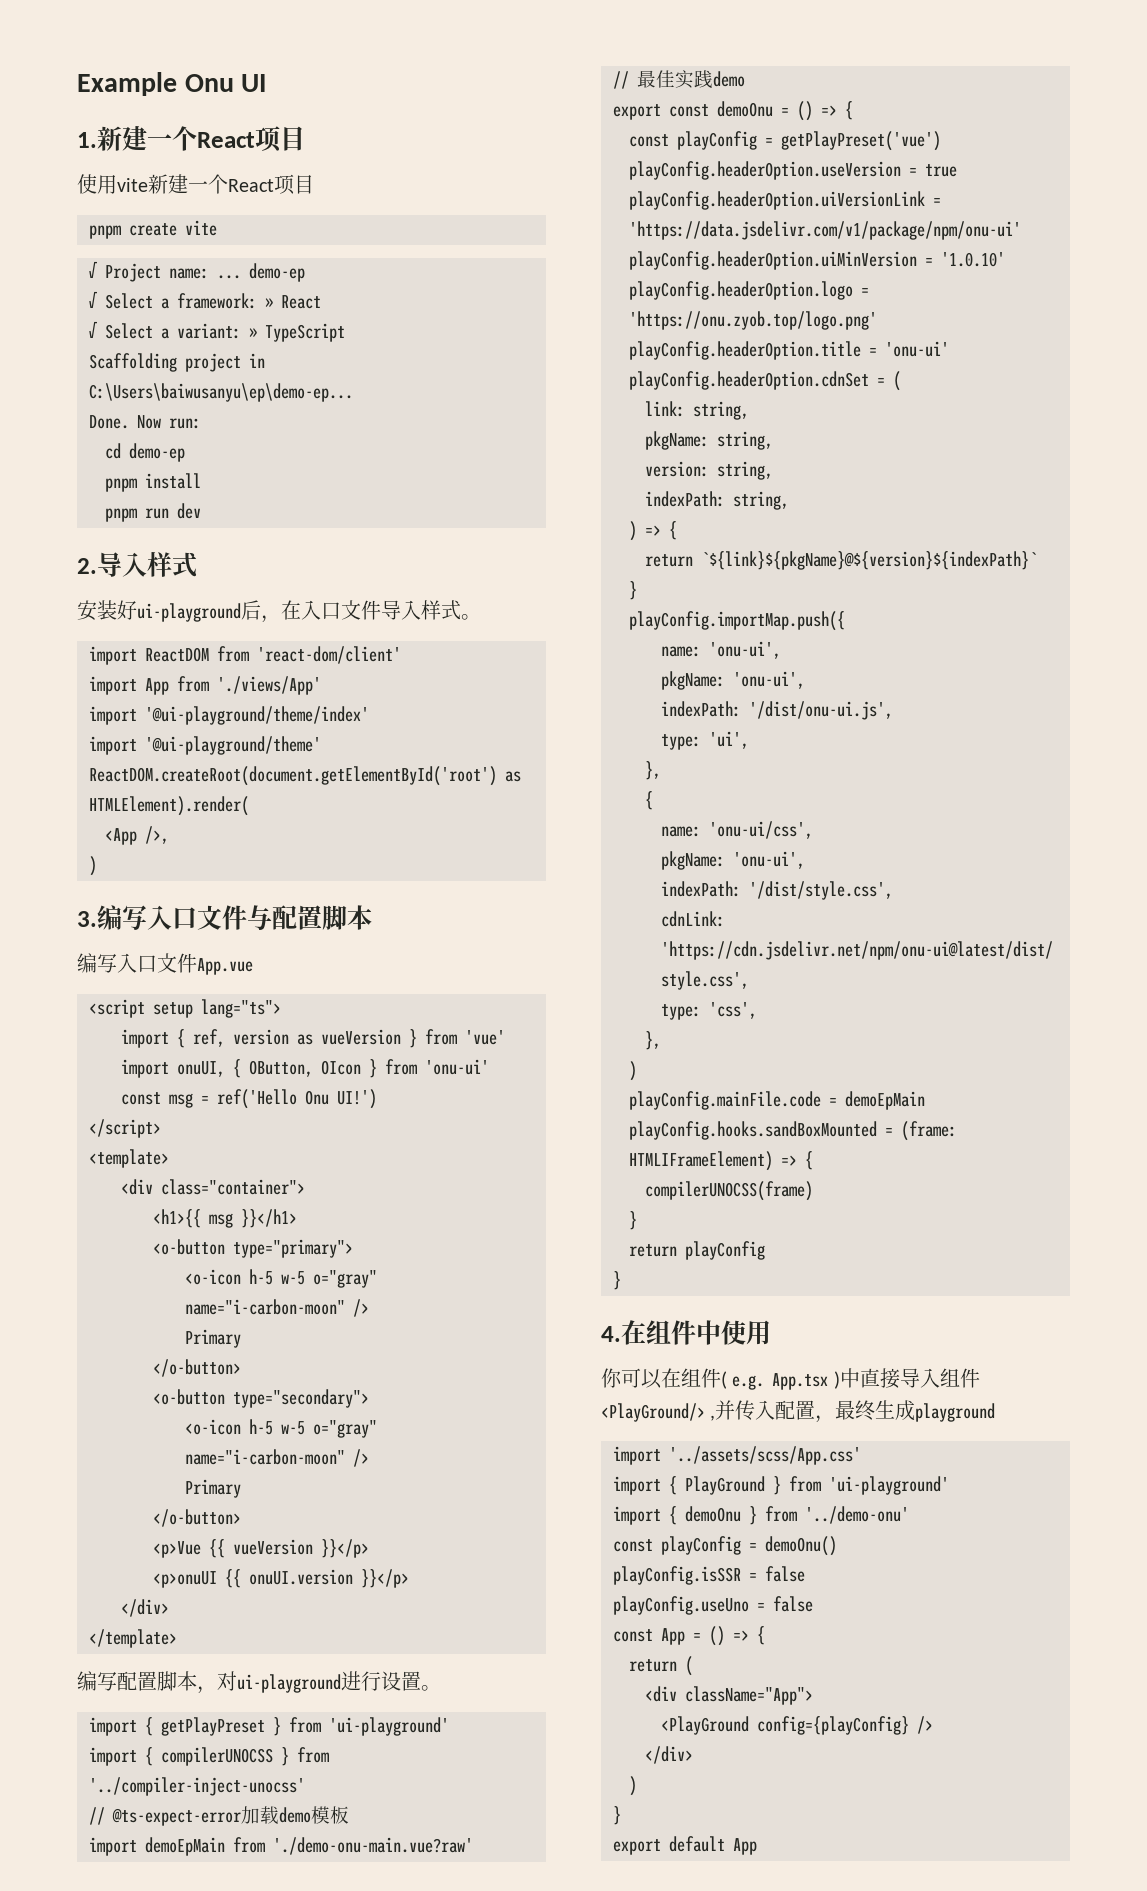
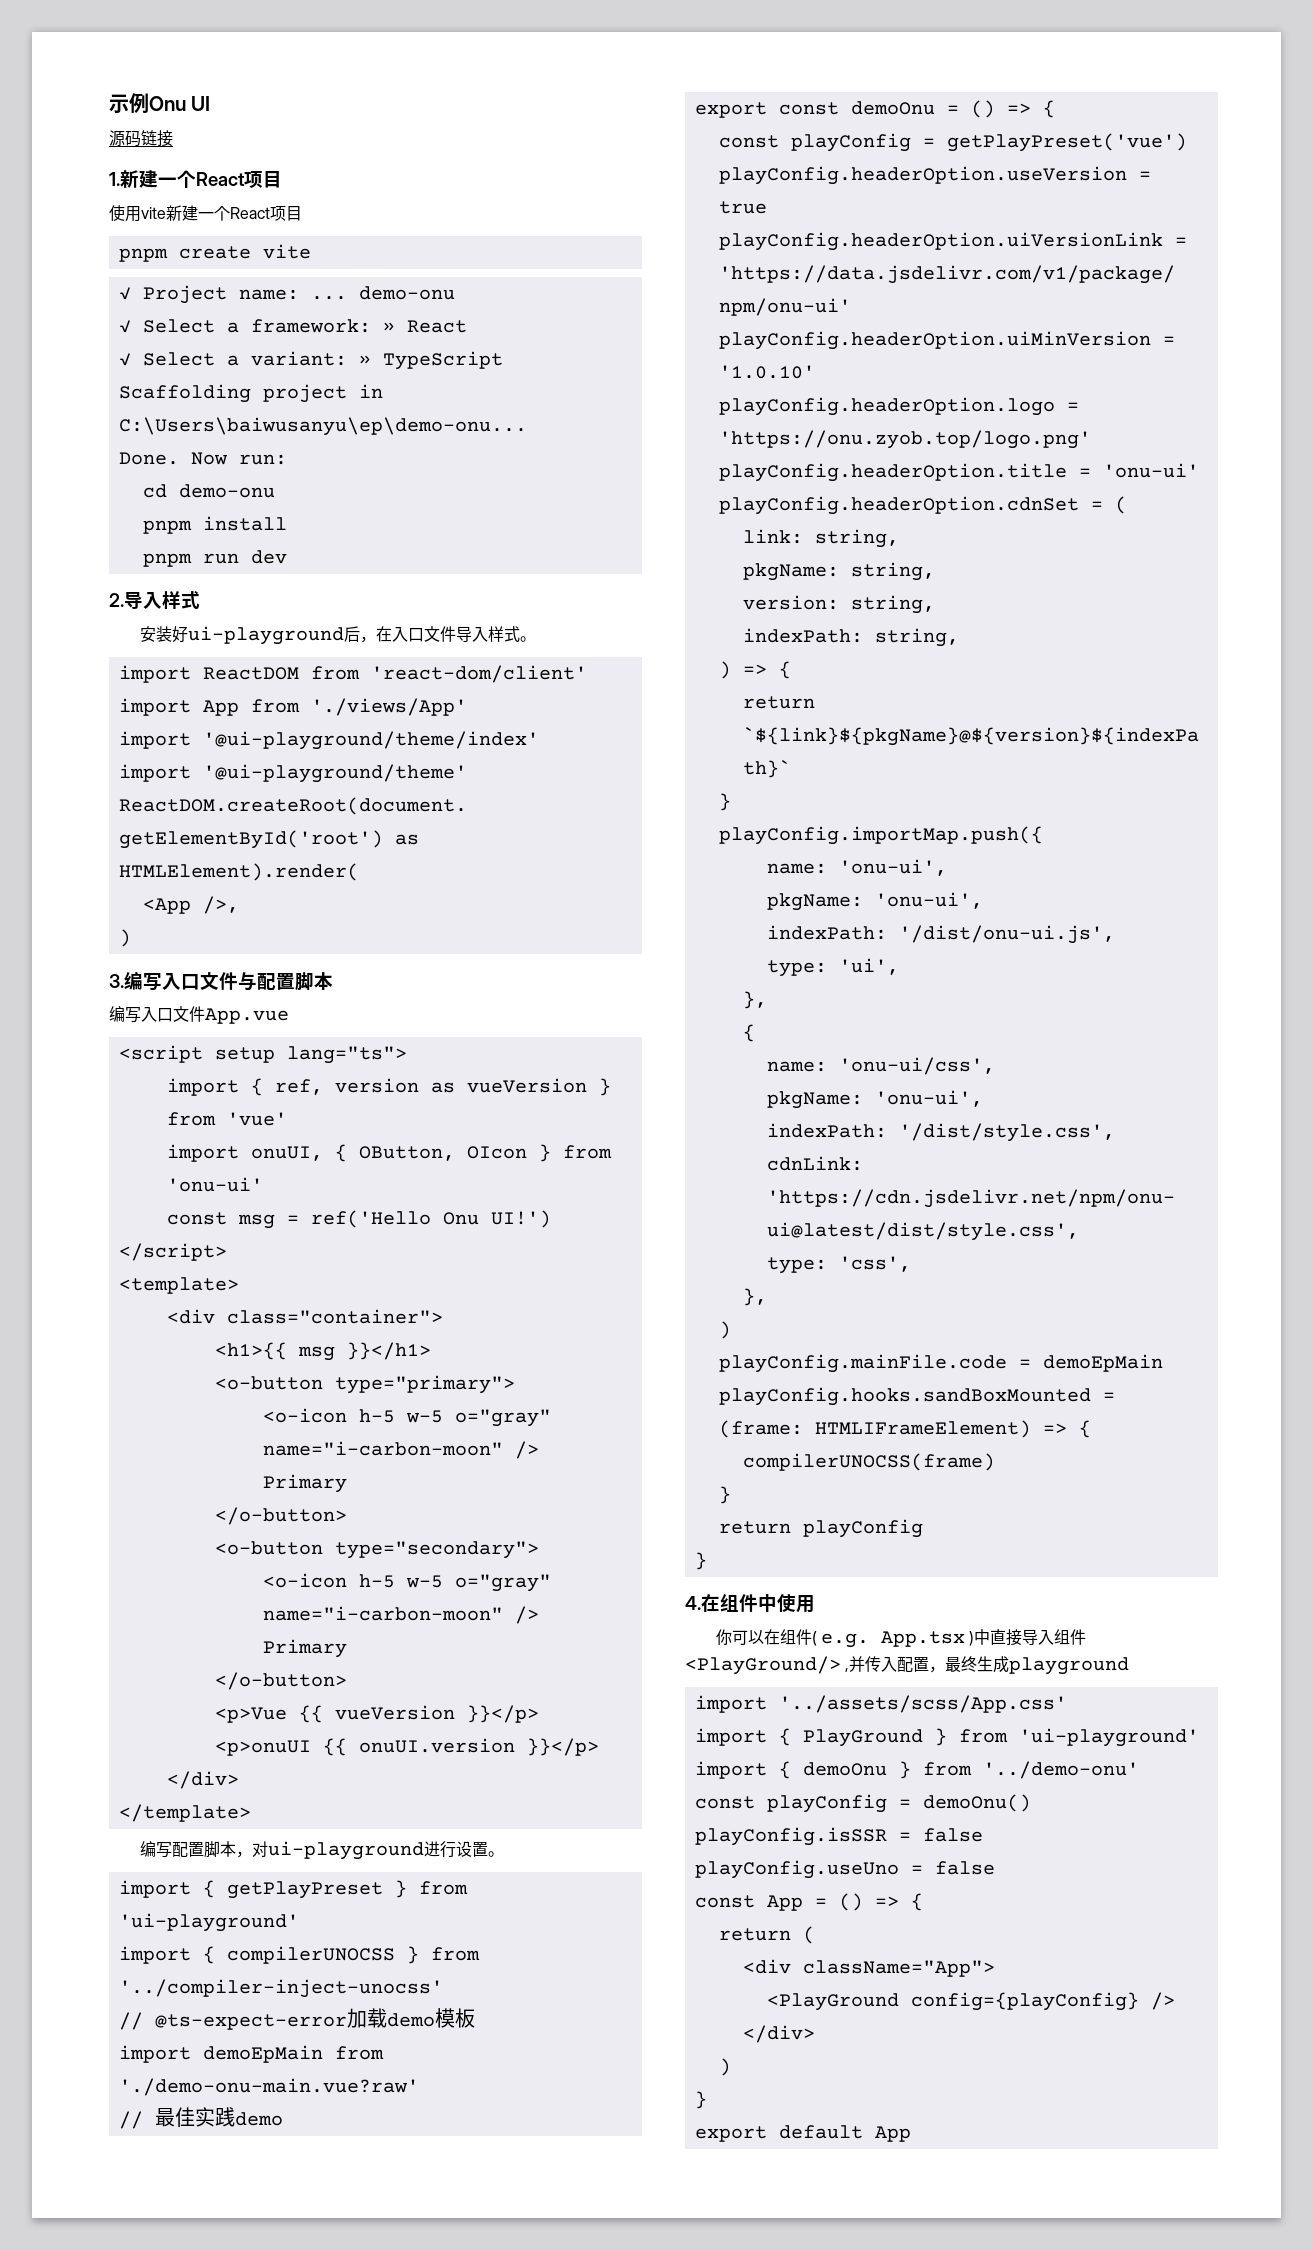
- Example Onu UI
+ 示例Onu UI
+ 源码链接
- √ Project name: ... demo-ep
+ √ Project name: ... demo-onu
- Scaffolding project in C:\Users\baiwusanyu\ep\demo-ep...
+ Scaffolding project in C:\Users\baiwusanyu\ep\demo-onu...
- cd demo-ep
+ cd demo-onu

